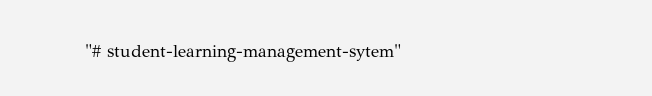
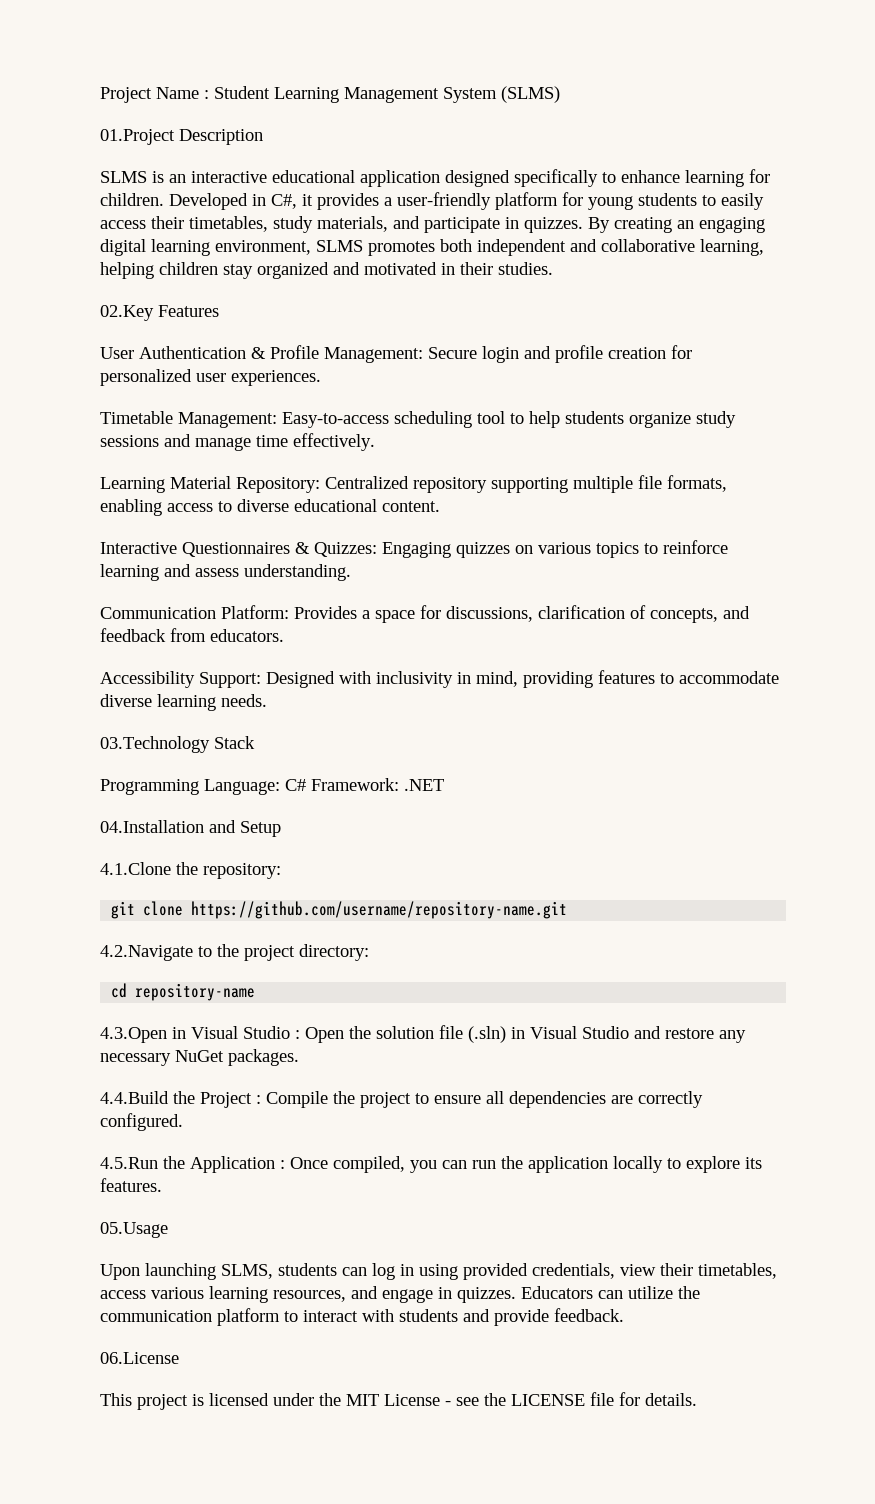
- "# student-learning-management-sytem"
+ Project Name : Student Learning Management System (SLMS)
+ 01.Project Description
+ SLMS is an interactive educational application designed specifically to enhance learning for children. Developed in C#, it provides a user-friendly platform for young students to easily access their timetables, study materials, and participate in quizzes. By creating an engaging digital learning environment, SLMS promotes both independent and collaborative learning, helping children stay organized and motivated in their studies.
+ 02.Key Features
+ User Authentication & Profile Management: Secure login and profile creation for personalized user experiences.
+ Timetable Management: Easy-to-access scheduling tool to help students organize study sessions and manage time effectively.
+ Learning Material Repository: Centralized repository supporting multiple file formats, enabling access to diverse educational content.
+ Interactive Questionnaires & Quizzes: Engaging quizzes on various topics to reinforce learning and assess understanding.
+ Communication Platform: Provides a space for discussions, clarification of concepts, and feedback from educators.
+ Accessibility Support: Designed with inclusivity in mind, providing features to accommodate diverse learning needs.
+ 03.Technology Stack
+ Programming Language: C# Framework: .NET
+ 04.Installation and Setup
+ 4.1.Clone the repository:
+ git clone https://github.com/username/repository-name.git
+ 4.2.Navigate to the project directory:
+ cd repository-name
+ 4.3.Open in Visual Studio : Open the solution file (.sln) in Visual Studio and restore any necessary NuGet packages.
+ 4.4.Build the Project : Compile the project to ensure all dependencies are correctly configured.
+ 4.5.Run the Application : Once compiled, you can run the application locally to explore its features.
+ 05.Usage
+ Upon launching SLMS, students can log in using provided credentials, view their timetables, access various learning resources, and engage in quizzes. Educators can utilize the communication platform to interact with students and provide feedback.
+ 06.License
+ This project is licensed under the MIT License - see the LICENSE file for details.

